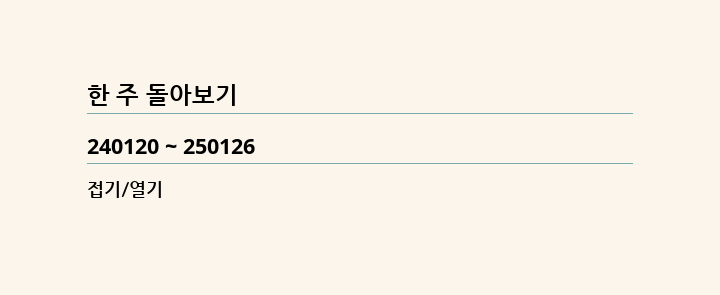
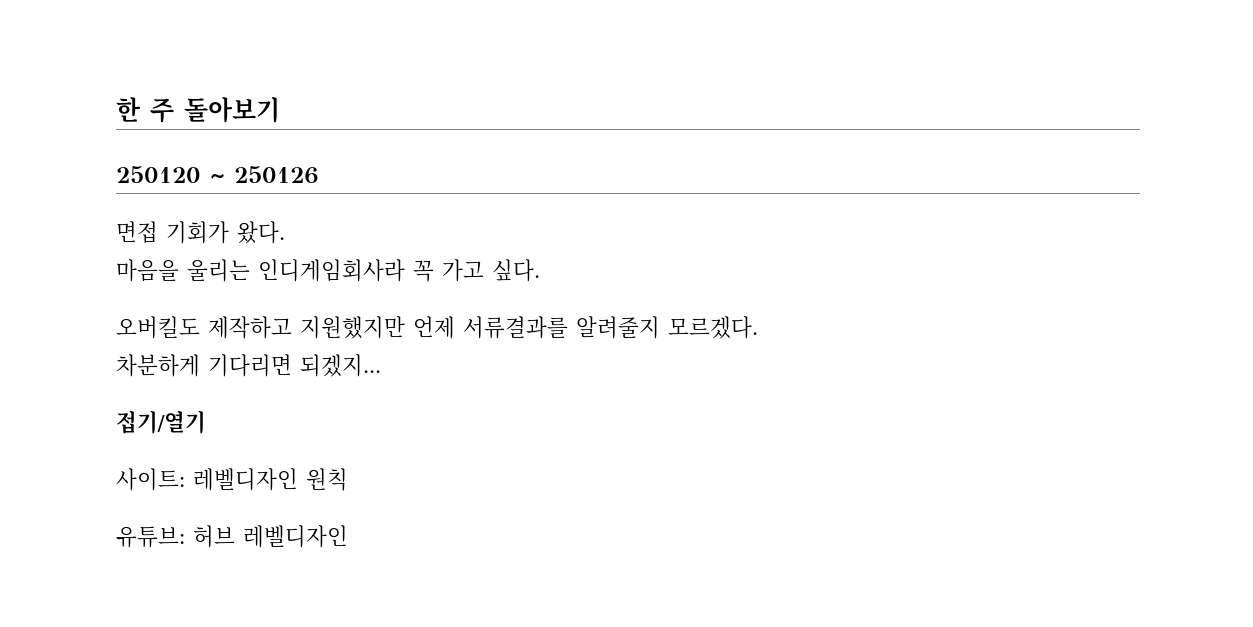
- 240120 ~ 250126
+ 250120 ~ 250126
+ 면접 기회가 왔다.
+ 마음을 울리는 인디게임회사라 꼭 가고 싶다.
+ 오버킬도 제작하고 지원했지만 언제 서류결과를 알려줄지 모르겠다.
+ 차분하게 기다리면 되겠지...
  접기/열기
+ 사이트: 레벨디자인 원칙
+ 유튜브: 허브 레벨디자인

